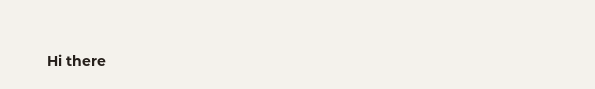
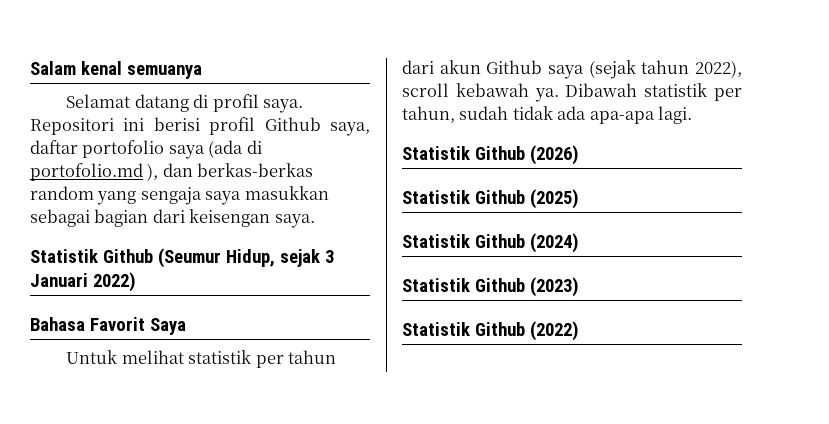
- Hi there
+ Salam kenal semuanya
+ Selamat datang di profil saya. Repositori ini berisi profil Github saya, daftar portofolio saya (ada di portofolio.md ), dan berkas-berkas random yang sengaja saya masukkan sebagai bagian dari keisengan saya.
+ Statistik Github (Seumur Hidup, sejak 3 Januari 2022)
+ Bahasa Favorit Saya
+ Untuk melihat statistik per tahun dari akun Github saya (sejak tahun 2022), scroll kebawah ya. Dibawah statistik per tahun, sudah tidak ada apa-apa lagi.
+ Statistik Github (2026)
+ Statistik Github (2025)
+ Statistik Github (2024)
+ Statistik Github (2023)
+ Statistik Github (2022)

